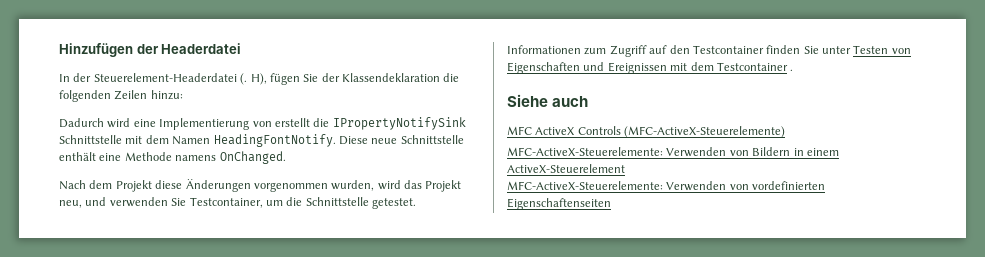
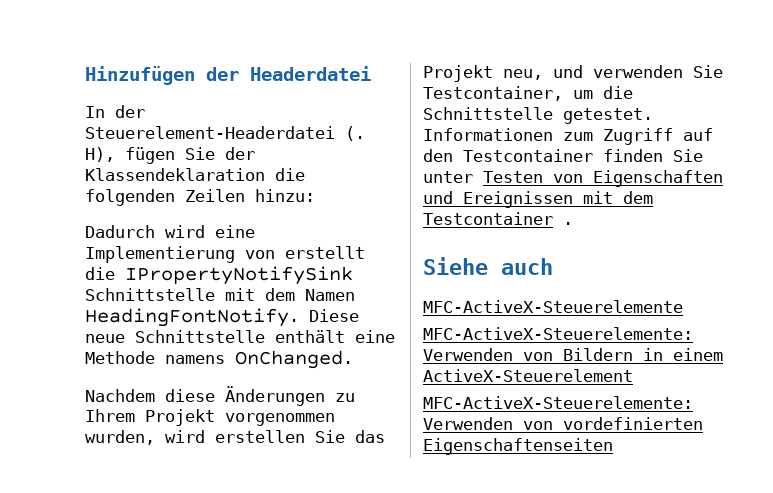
- Nach dem Projekt diese Änderungen vorgenommen wurden, wird das Projekt neu, und verwenden Sie Testcontainer, um die Schnittstelle getestet.
+ Nachdem diese Änderungen zu Ihrem Projekt vorgenommen wurden, wird erstellen Sie das Projekt neu, und verwenden Sie Testcontainer, um die Schnittstelle getestet.
- MFC ActiveX Controls (MFC-ActiveX-Steuerelemente)
+ MFC-ActiveX-Steuerelemente

